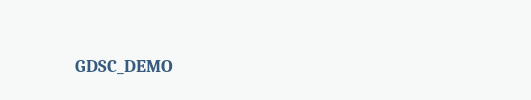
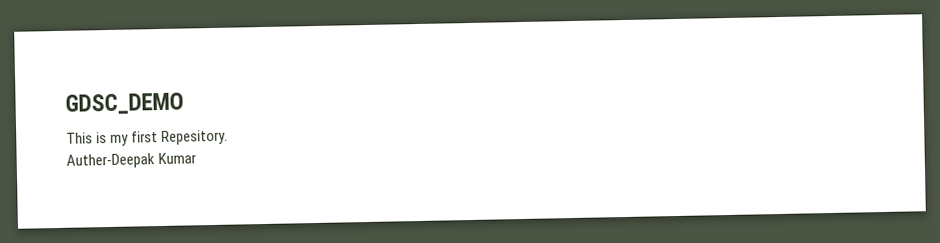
+ This is my first Repesitory.
+ Auther-Deepak Kumar

